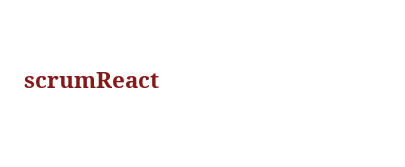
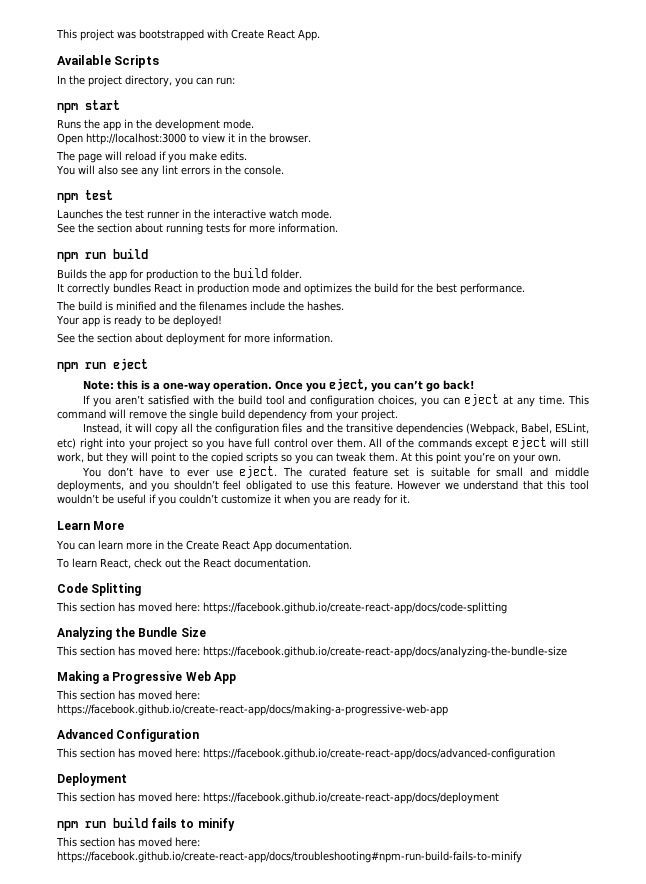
- scrumReact
+ This project was bootstrapped with Create React App.
+ Available Scripts
+ In the project directory, you can run:
+ npm start
+ Runs the app in the development mode.
+ Open http://localhost:3000 to view it in the browser.
+ The page will reload if you make edits.
+ You will also see any lint errors in the console.
+ npm test
+ Launches the test runner in the interactive watch mode.
+ See the section about running tests for more information.
+ npm run build
+ Builds the app for production to the build folder.
+ It correctly bundles React in production mode and optimizes the build for the best performance.
+ The build is minified and the filenames include the hashes.
+ Your app is ready to be deployed!
+ See the section about deployment for more information.
+ npm run eject
+ Note: this is a one-way operation. Once you eject, you can’t go back!
+ If you aren’t satisfied with the build tool and configuration choices, you can eject at any time. This command will remove the single build dependency from your project.
+ Instead, it will copy all the configuration files and the transitive dependencies (Webpack, Babel, ESLint, etc) right into your project so you have full control over them. All of the commands except eject will still work, but they will point to the copied scripts so you can tweak them. At this point you’re on your own.
+ You don’t have to ever use eject. The curated feature set is suitable for small and middle deployments, and you shouldn’t feel obligated to use this feature. However we understand that this tool wouldn’t be useful if you couldn’t customize it when you are ready for it.
+ Learn More
+ You can learn more in the Create React App documentation.
+ To learn React, check out the React documentation.
+ Code Splitting
+ This section has moved here: https://facebook.github.io/create-react-app/docs/code-splitting
+ Analyzing the Bundle Size
+ This section has moved here: https://facebook.github.io/create-react-app/docs/analyzing-the-bundle-size
+ Making a Progressive Web App
+ This section has moved here: https://facebook.github.io/create-react-app/docs/making-a-progressive-web-app
+ Advanced Configuration
+ This section has moved here: https://facebook.github.io/create-react-app/docs/advanced-configuration
+ Deployment
+ This section has moved here: https://facebook.github.io/create-react-app/docs/deployment
+ npm run build fails to minify
+ This section has moved here: https://facebook.github.io/create-react-app/docs/troubleshooting#npm-run-build-fails-to-minify

